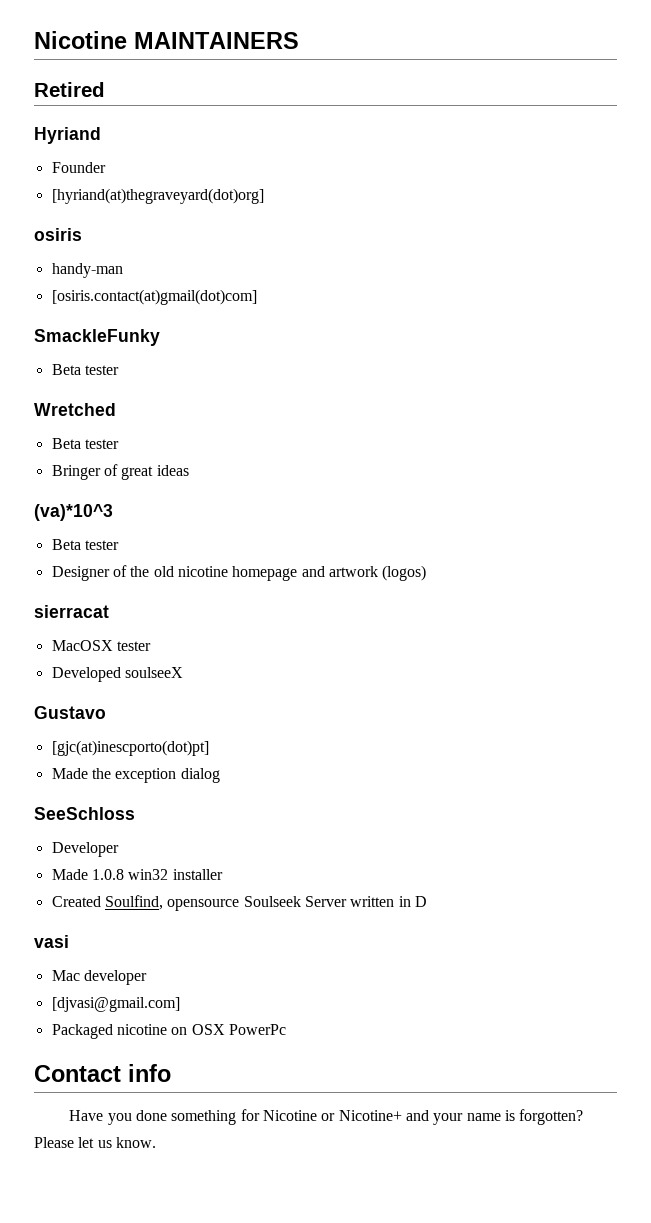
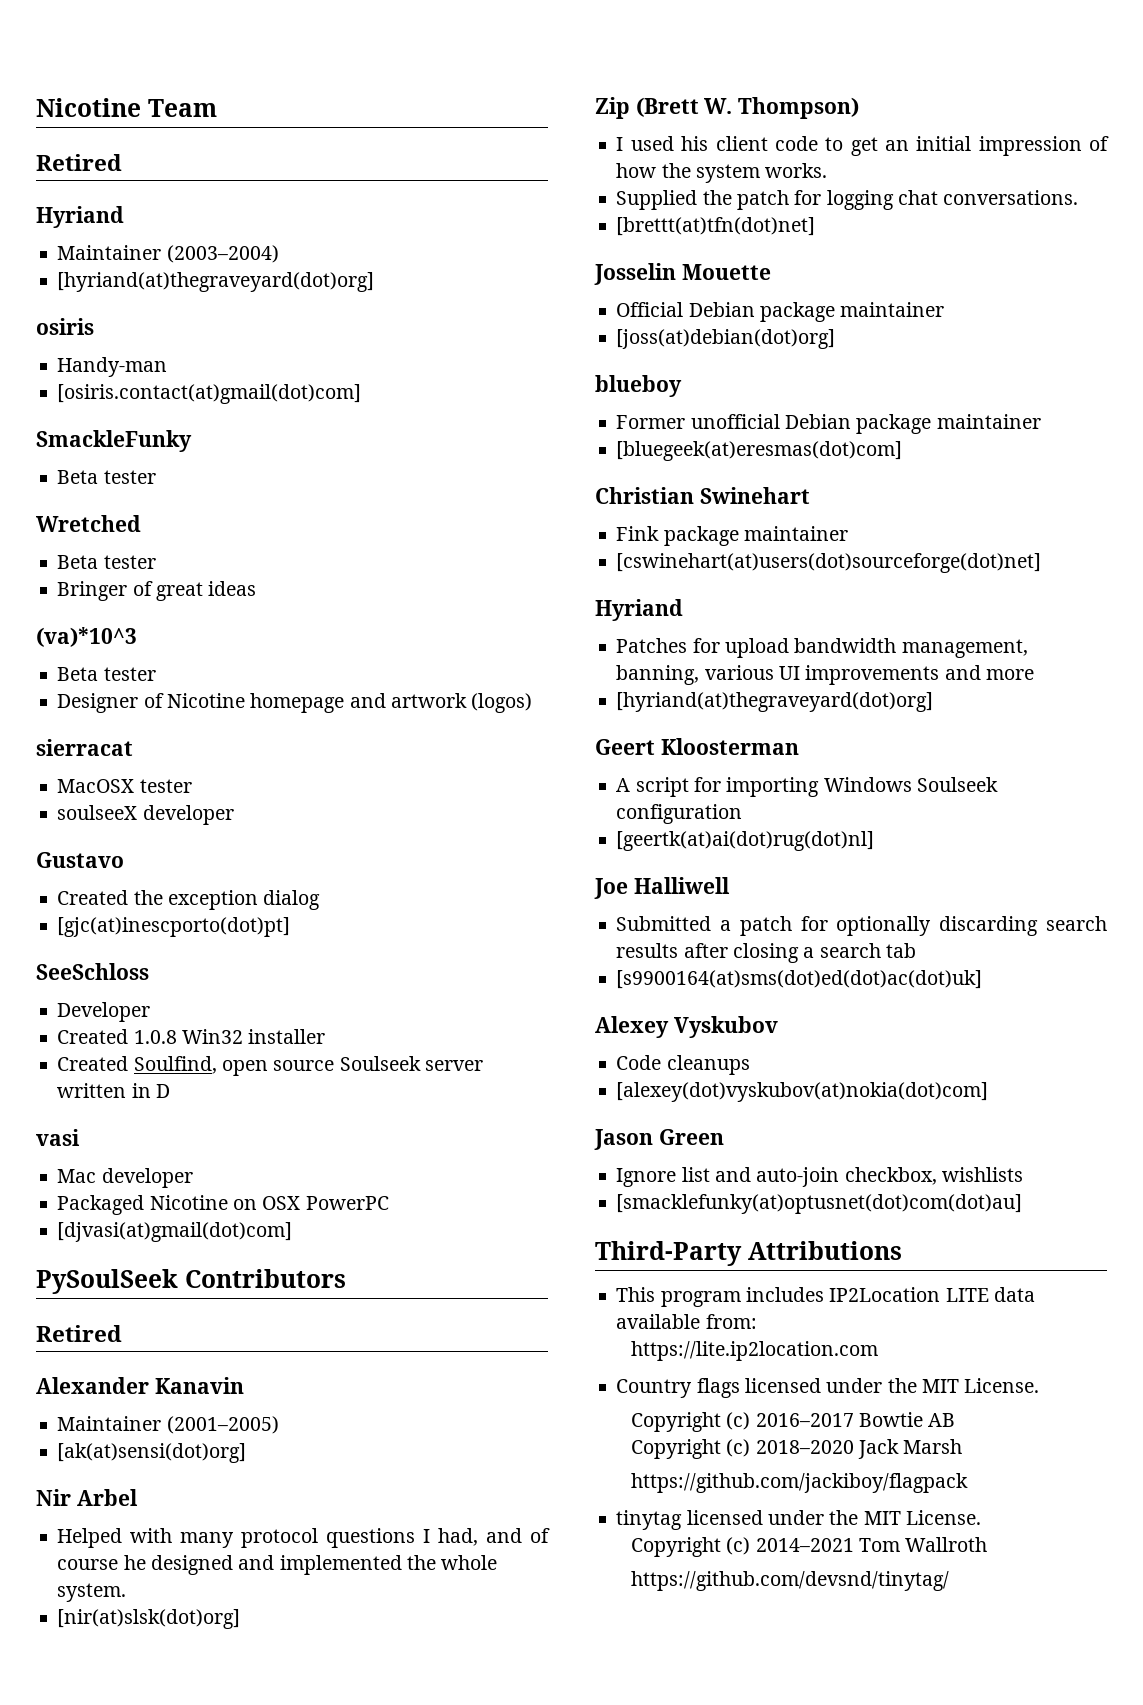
- Nicotine MAINTAINERS
+ Nicotine Team
- Founder
+ Maintainer (2003–2004)
- handy-man
+ Handy-man
- Designer of the old nicotine homepage and artwork (logos)
+ Designer of Nicotine homepage and artwork (logos)
- Developed soulseeX
+ soulseeX developer
- [gjc(at)inescporto(dot)pt]
- Made the exception dialog
+ Created the exception dialog
+ [gjc(at)inescporto(dot)pt]
- Made 1.0.8 win32 installer
+ Created 1.0.8 Win32 installer
- Created Soulfind, opensource Soulseek Server written in D
+ Created Soulfind, open source Soulseek server written in D
- [djvasi@gmail.com]
- Packaged nicotine on OSX PowerPc
- Contact info
- Have you done something for Nicotine or Nicotine+ and your name is forgotten? Please let us know.
+ Packaged Nicotine on OSX PowerPC
+ [djvasi(at)gmail(dot)com]
+ PySoulSeek Contributors
+ Retired
+ Alexander Kanavin
+ Maintainer (2001–2005)
+ [ak(at)sensi(dot)org]
+ Nir Arbel
+ Helped with many protocol questions I had, and of course he designed and implemented the whole system.
+ [nir(at)slsk(dot)org]
+ Zip (Brett W. Thompson)
+ I used his client code to get an initial impression of how the system works.
+ Supplied the patch for logging chat conversations.
+ [brettt(at)tfn(dot)net]
+ Josselin Mouette
+ Official Debian package maintainer
+ [joss(at)debian(dot)org]
+ blueboy
+ Former unofficial Debian package maintainer
+ [bluegeek(at)eresmas(dot)com]
+ Christian Swinehart
+ Fink package maintainer
+ [cswinehart(at)users(dot)sourceforge(dot)net]
+ Hyriand
+ Patches for upload bandwidth management, banning, various UI improvements and more
+ [hyriand(at)thegraveyard(dot)org]
+ Geert Kloosterman
+ A script for importing Windows Soulseek configuration
+ [geertk(at)ai(dot)rug(dot)nl]
+ Joe Halliwell
+ Submitted a patch for optionally discarding search results after closing a search tab
+ [s9900164(at)sms(dot)ed(dot)ac(dot)uk]
+ Alexey Vyskubov
+ Code cleanups
+ [alexey(dot)vyskubov(at)nokia(dot)com]
+ Jason Green
+ Ignore list and auto-join checkbox, wishlists
+ [smacklefunky(at)optusnet(dot)com(dot)au]
+ Third-Party Attributions
+ This program includes IP2Location LITE data available from:
+ https://lite.ip2location.com
+ Country flags licensed under the MIT License.
+ Copyright (c) 2016–2017 Bowtie AB
+ Copyright (c) 2018–2020 Jack Marsh
+ https://github.com/jackiboy/flagpack
+ tinytag licensed under the MIT License.
+ Copyright (c) 2014–2021 Tom Wallroth
+ https://github.com/devsnd/tinytag/

